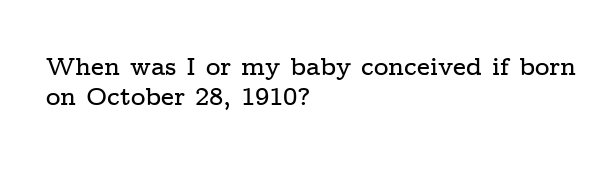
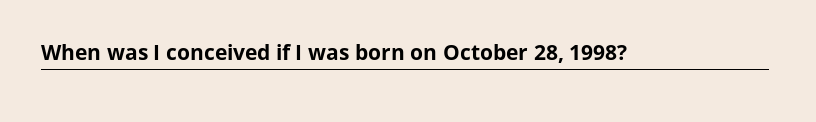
- When was I or my baby conceived if born on October 28, 1910?
+ When was I conceived if I was born on October 28, 1998?

